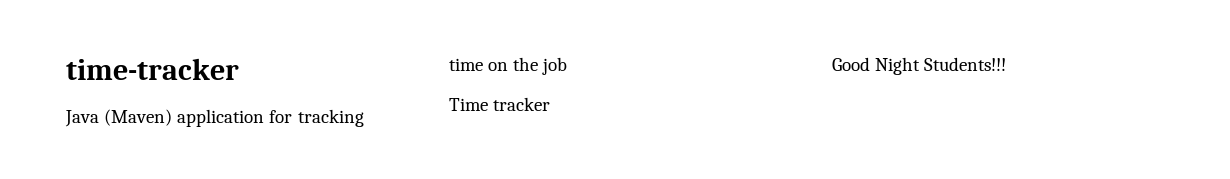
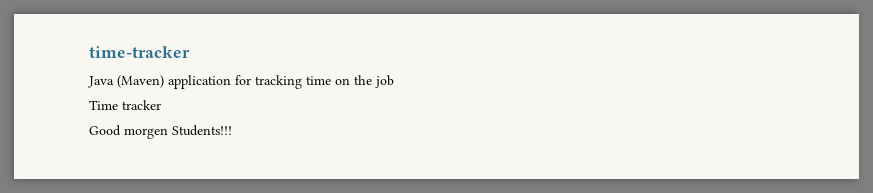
- Good Night Students!!!
+ Good morgen Students!!!

